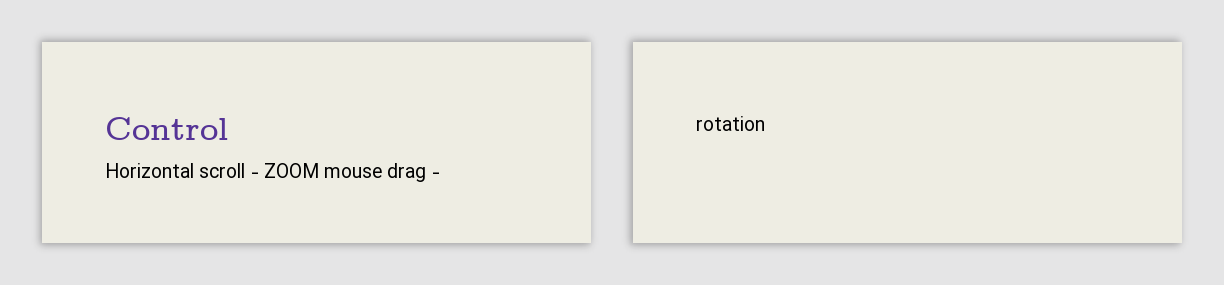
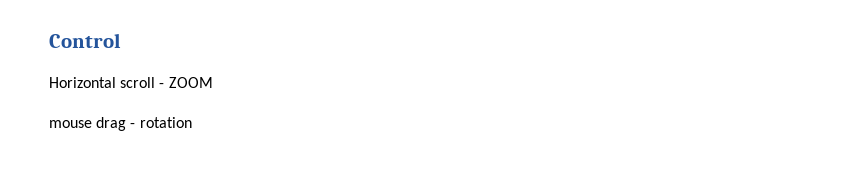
- Horizontal scroll - ZOOM mouse drag - rotation
+ Horizontal scroll - ZOOM
+ mouse drag - rotation

